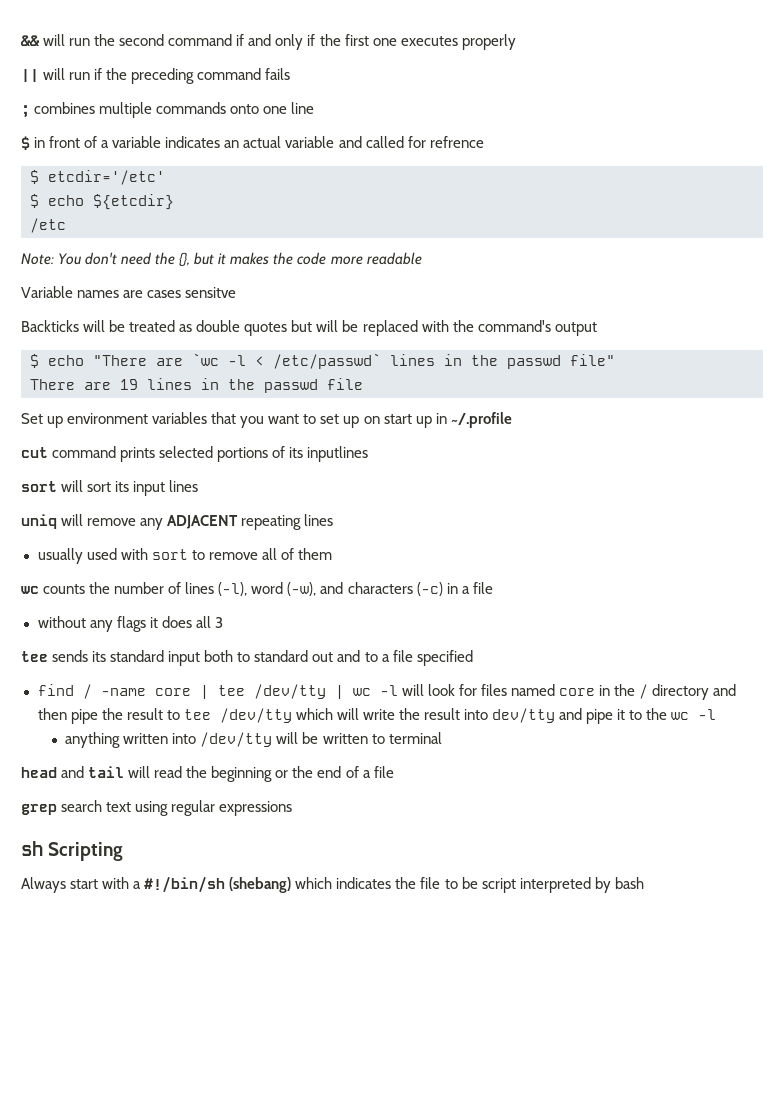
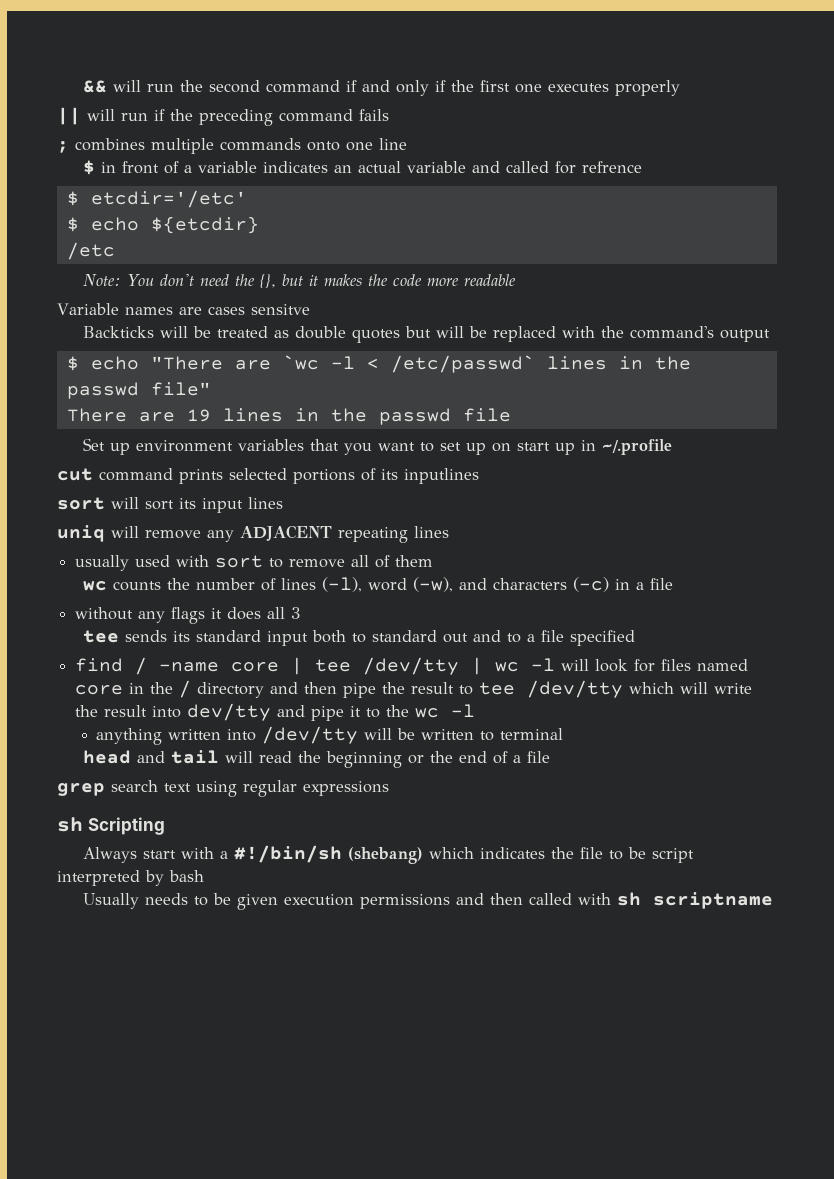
+ Usually needs to be given execution permissions and then called with sh scriptname

